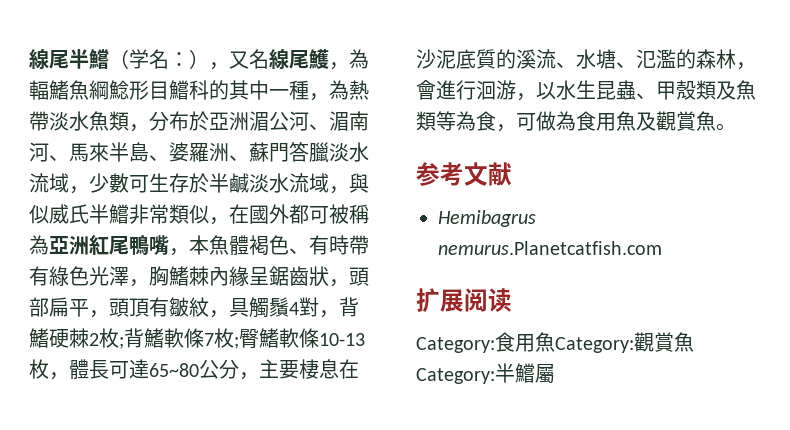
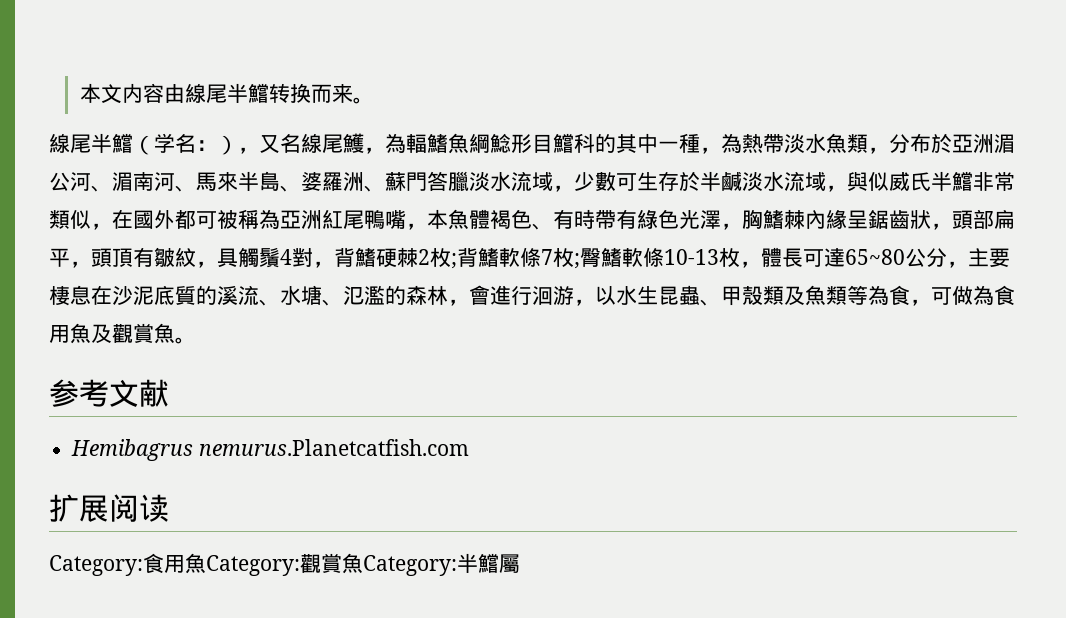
+ 本文内容由線尾半鱨转换而来。

